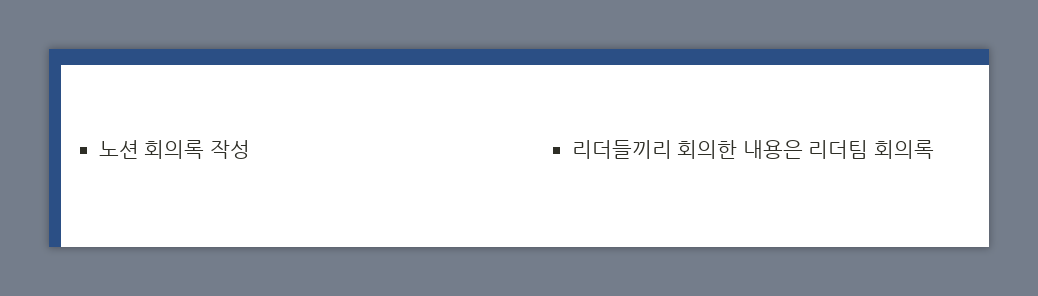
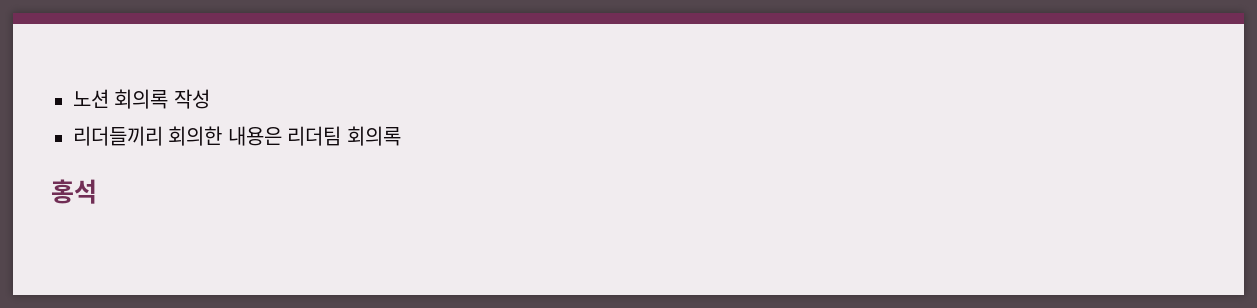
+ 홍석

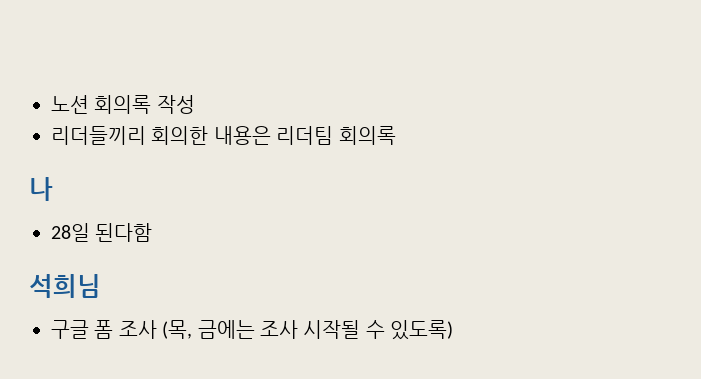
- 홍석
+ 나
+ 28일 된다함
+ 석희님
+ 구글 폼 조사 (목, 금에는 조사 시작될 수 있도록)

